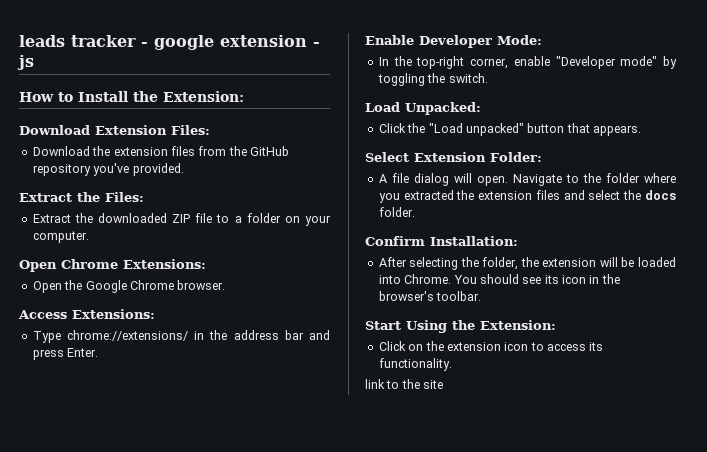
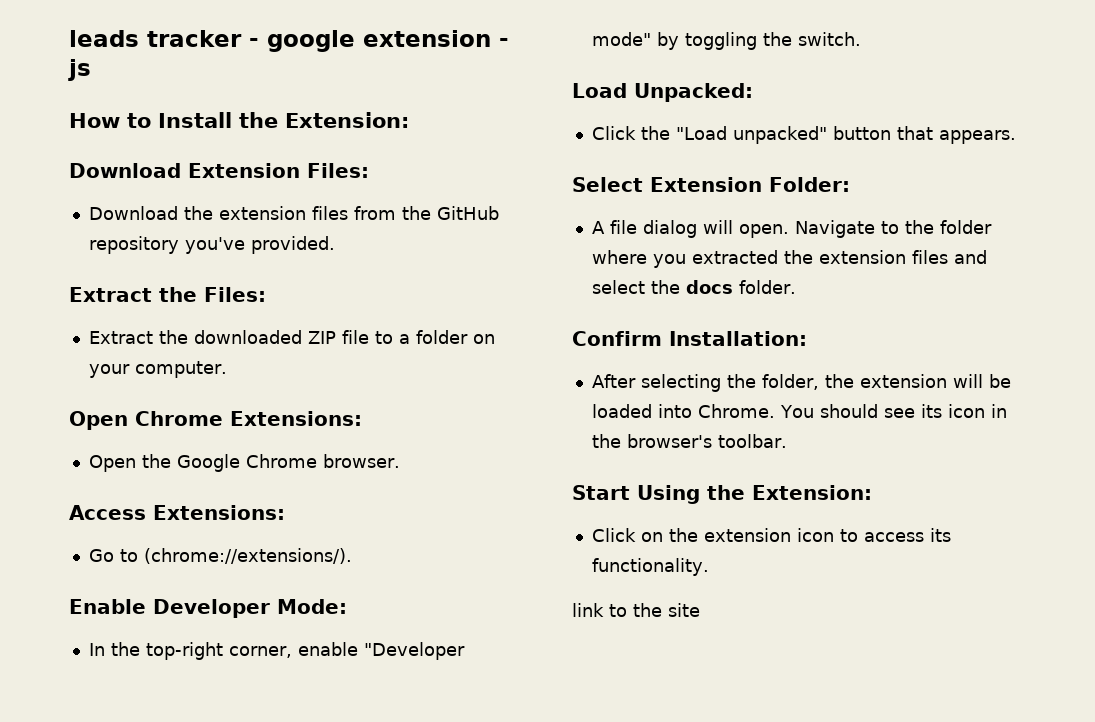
- Type chrome://extensions/ in the address bar and press Enter.
+ Go to (chrome://extensions/).

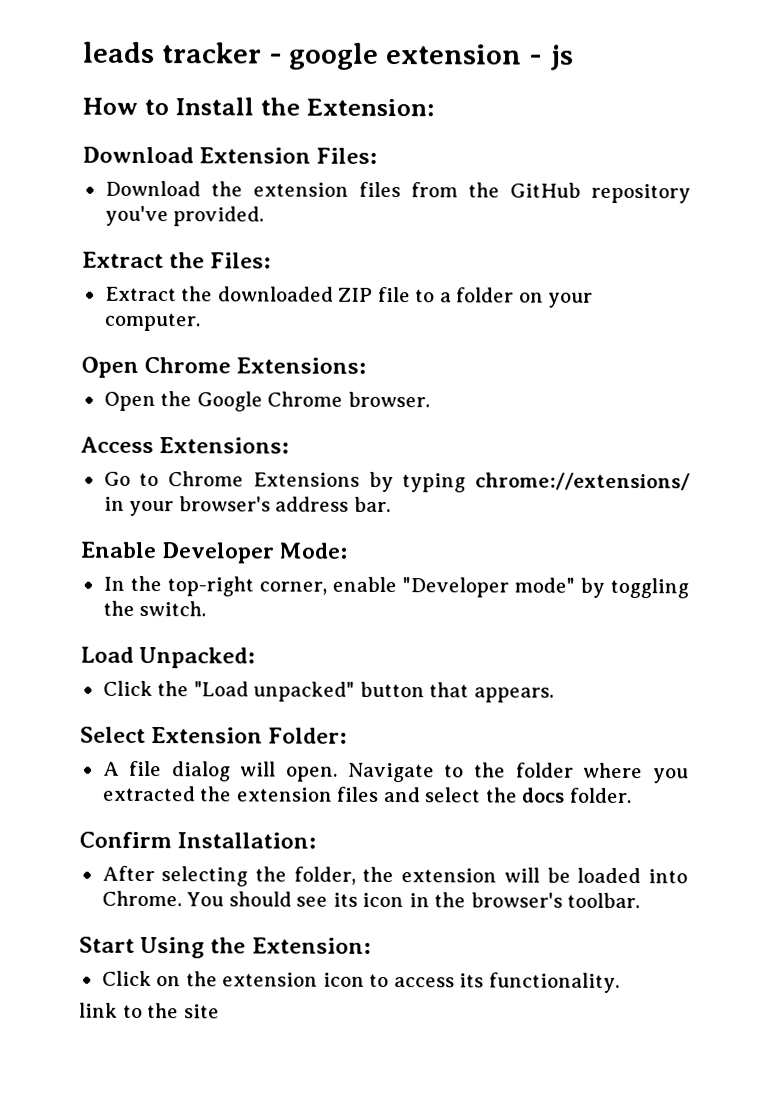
- Go to (chrome://extensions/).
+ Go to Chrome Extensions by typing chrome://extensions/ in your browser's address bar.

